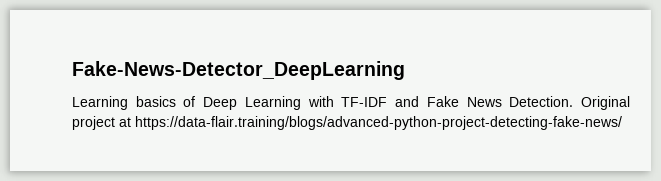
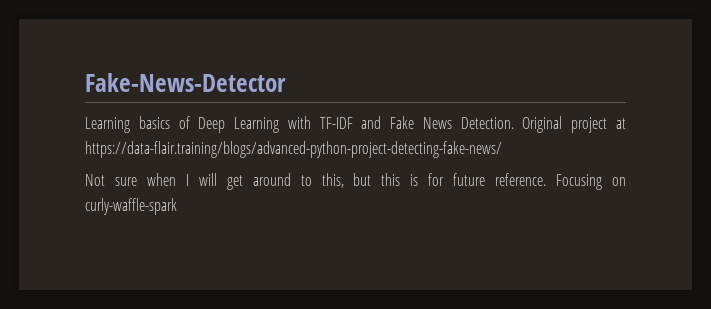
- Fake-News-Detector_DeepLearning
+ Fake-News-Detector
+ Not sure when I will get around to this, but this is for future reference. Focusing on curly-waffle-spark

